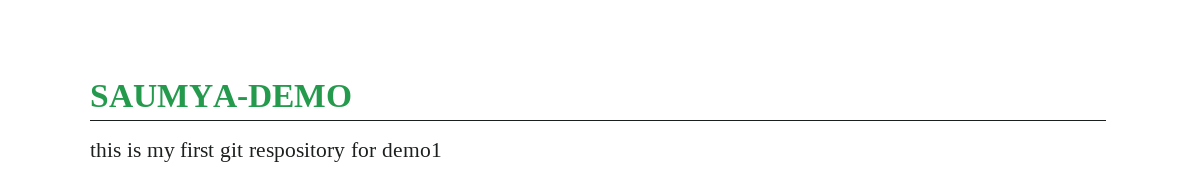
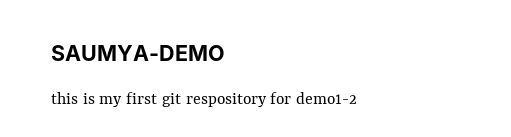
- this is my first git respository for demo1
+ this is my first git respository for demo1-2

